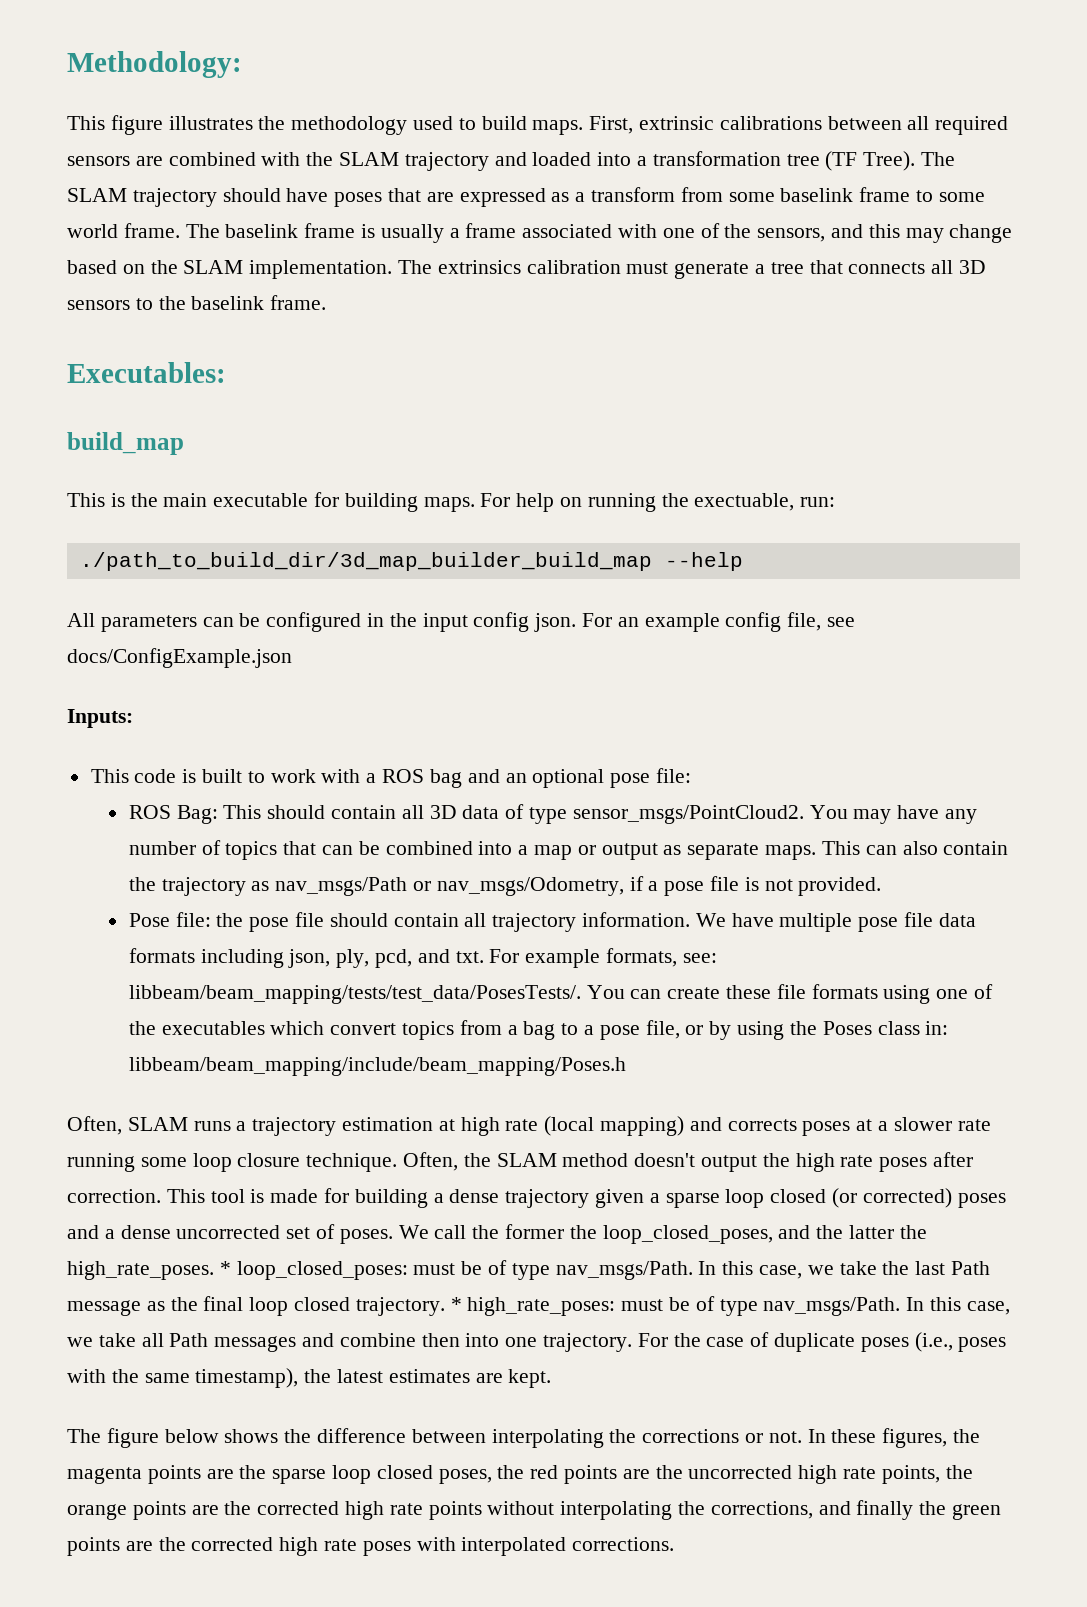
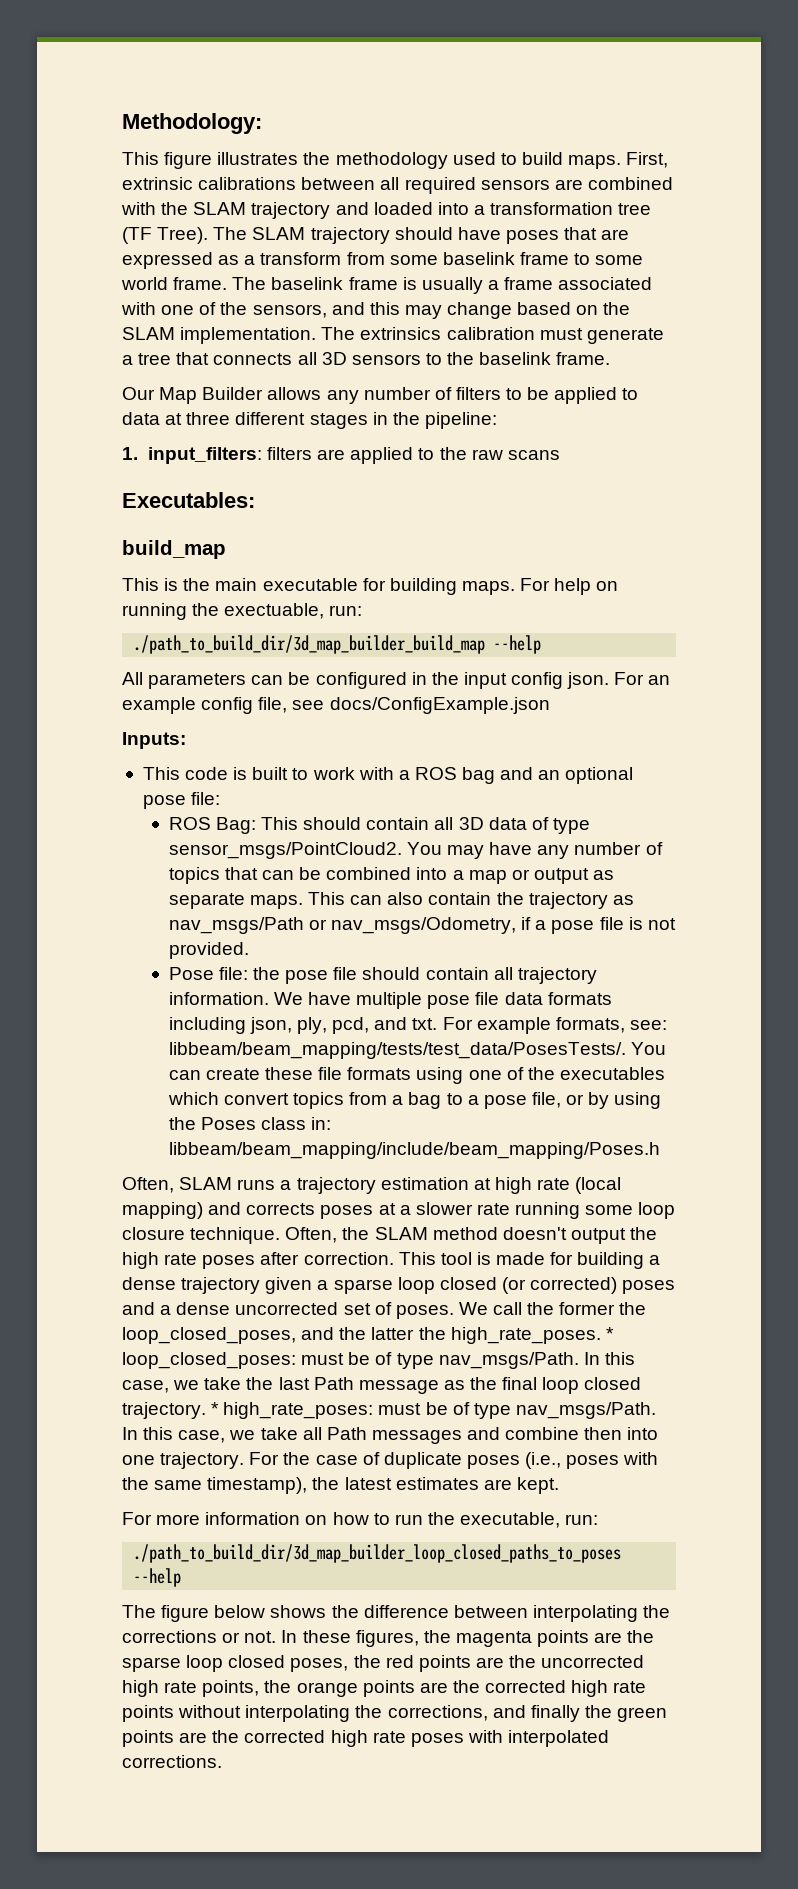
+ Our Map Builder allows any number of filters to be applied to data at three different stages in the pipeline:
+ 1. input_filters: filters are applied to the raw scans
+ For more information on how to run the executable, run:
+ ./path_to_build_dir/3d_map_builder_loop_closed_paths_to_poses --help

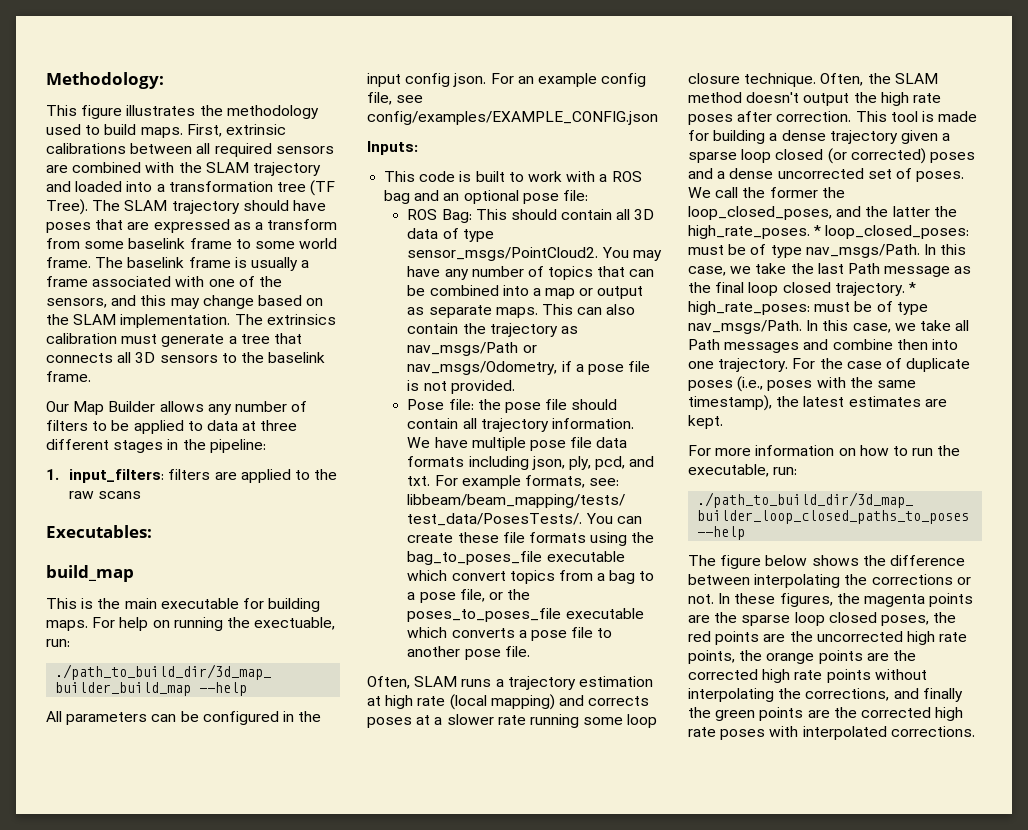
- For an example config file, see docs/ConfigExample.json
+ For an example config file, see config/examples/EXAMPLE_CONFIG.json
- You can create these file formats using one of the executables which convert topics from a bag to a pose file, or by using the Poses class in: libbeam/beam_mapping/include/beam_mapping/Poses.h
+ You can create these file formats using the bag_to_poses_file executable which convert topics from a bag to a pose file, or the poses_to_poses_file executable which converts a pose file to another pose file.

